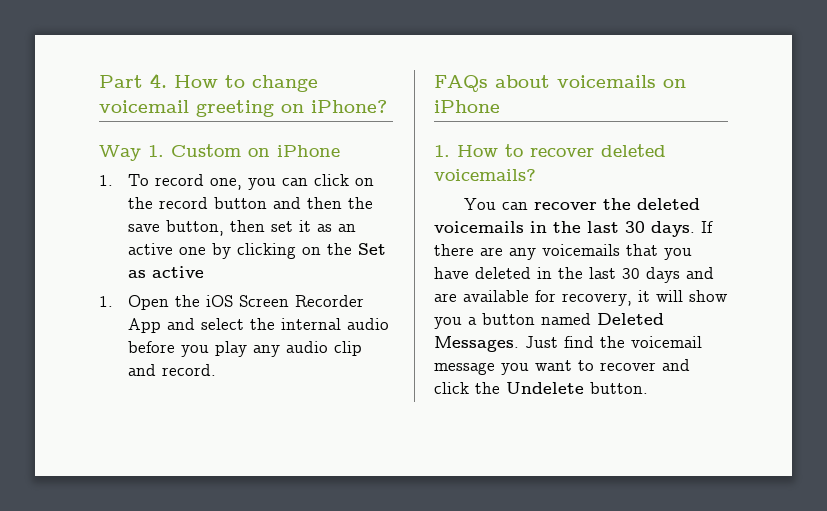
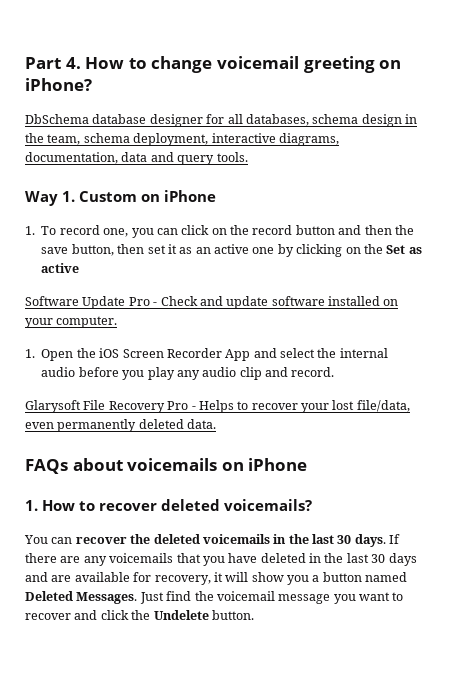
+ DbSchema database designer for all databases, schema design in the team, schema deployment, interactive diagrams, documentation, data and query tools.
+ Software Update Pro - Check and update software installed on your computer.
+ Glarysoft File Recovery Pro - Helps to recover your lost file/data, even permanently deleted data.

